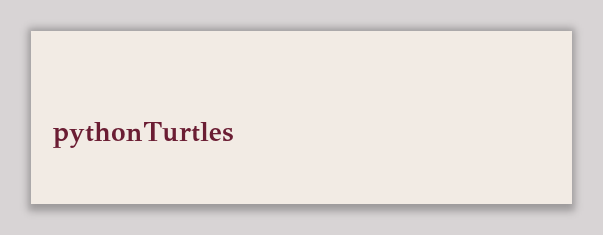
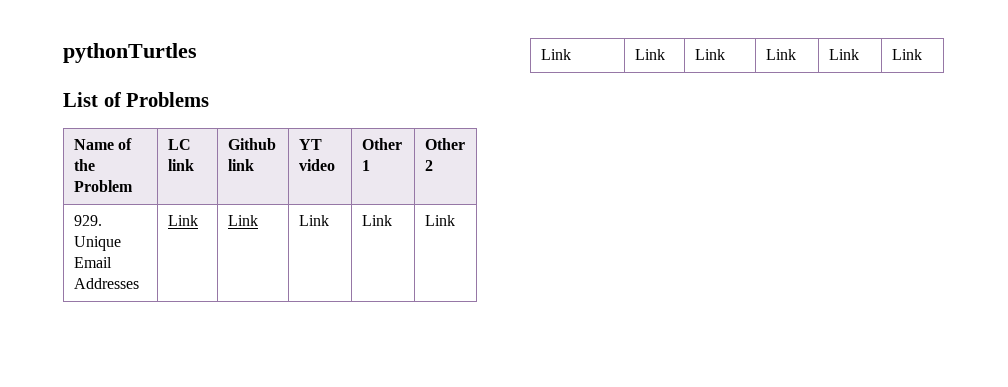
+ List of Problems
+ Name of the Problem | LC link | Github link | YT video | Other 1 | Other 2
+ 929. Unique Email Addresses | Link | Link | Link | Link | Link
+ Link | Link | Link | Link | Link | Link

